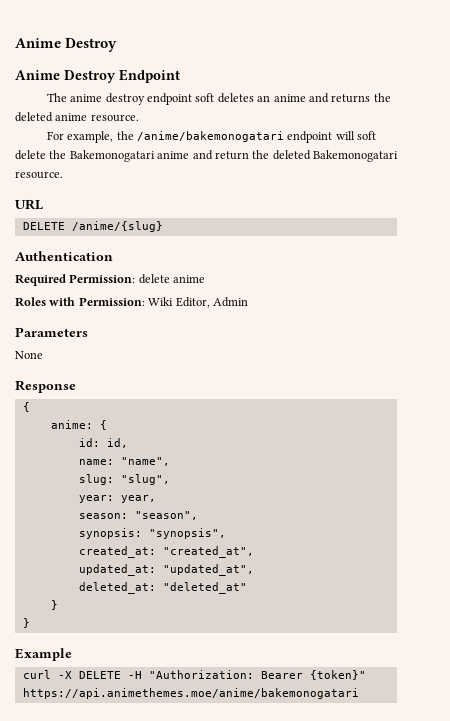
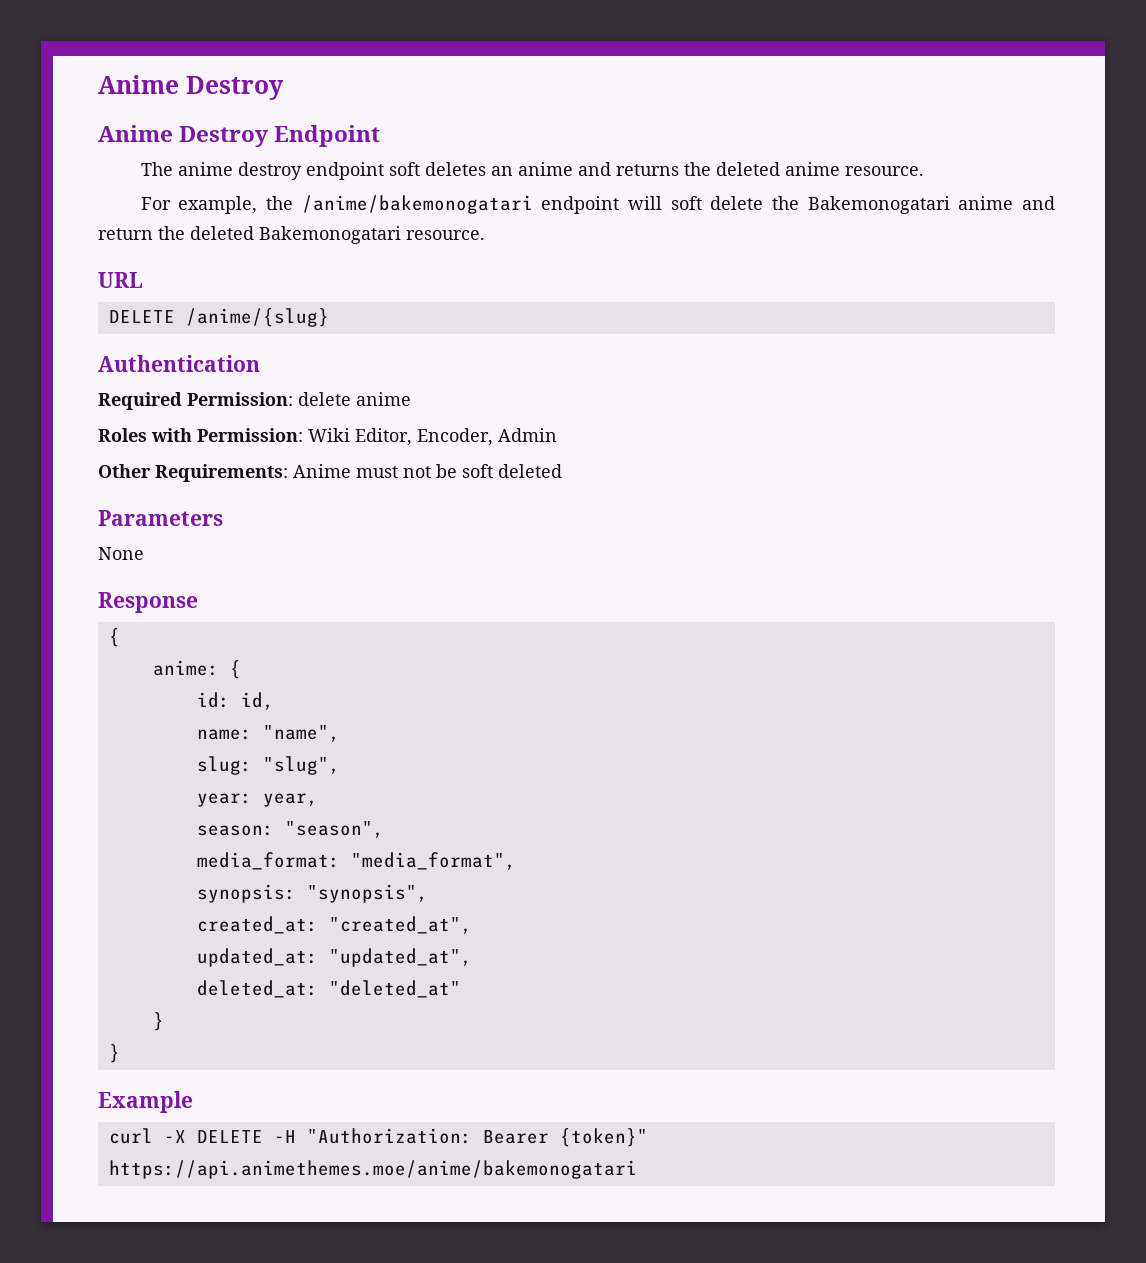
- Roles with Permission: Wiki Editor, Admin
+ Roles with Permission: Wiki Editor, Encoder, Admin
+ Other Requirements: Anime must not be soft deleted
+ media_format: "media_format",

